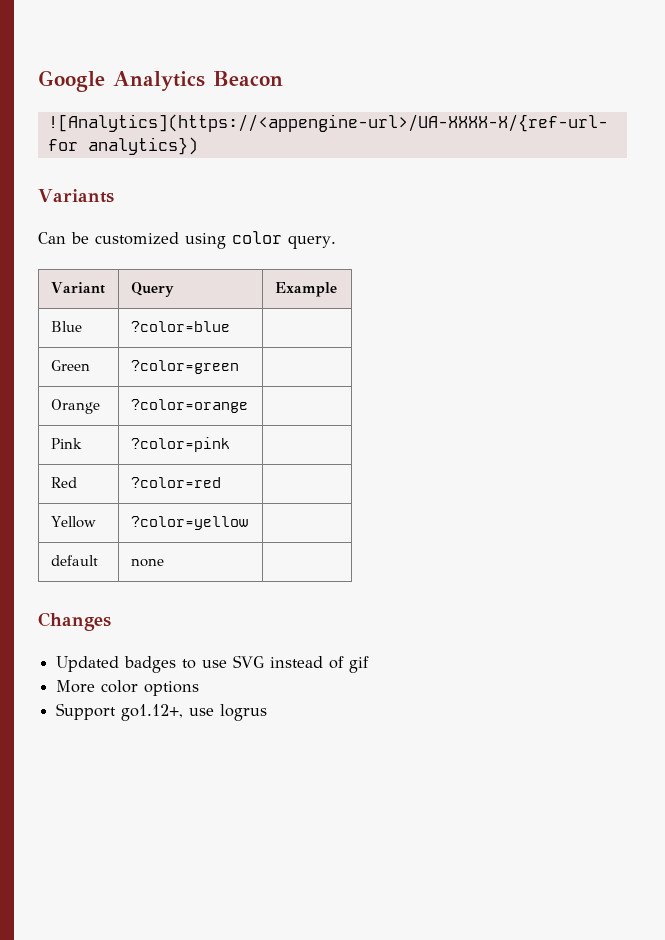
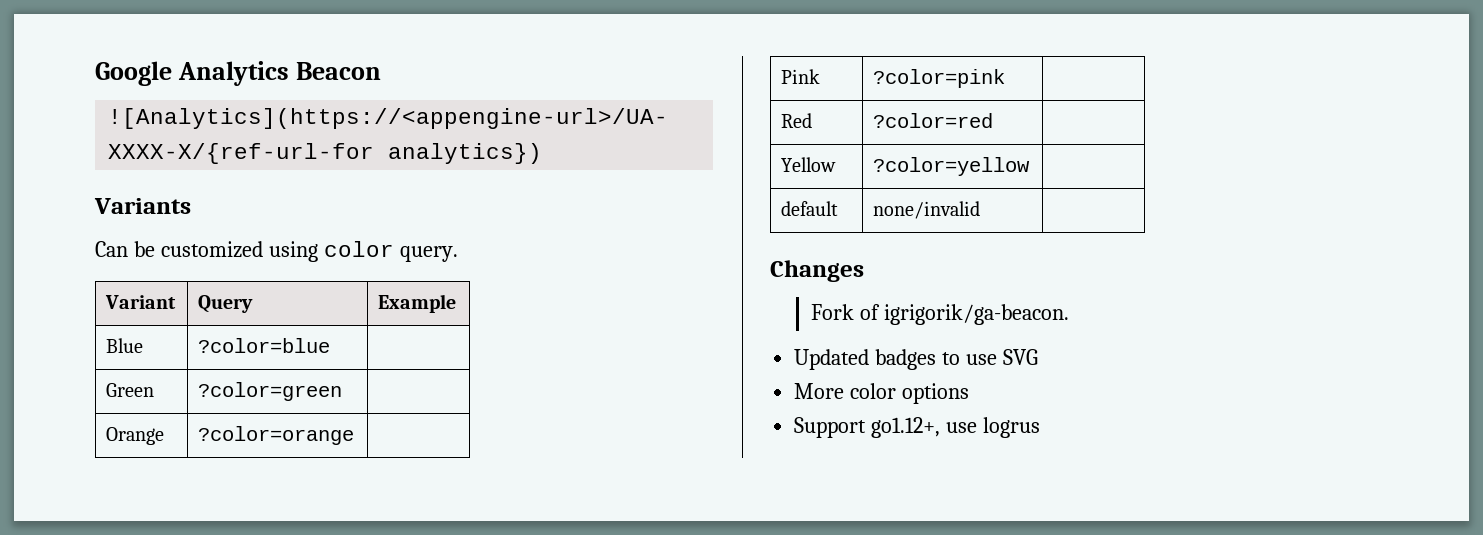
- default | none |
+ default | none/invalid |
+ Fork of igrigorik/ga-beacon.
- Updated badges to use SVG instead of gif
+ Updated badges to use SVG

